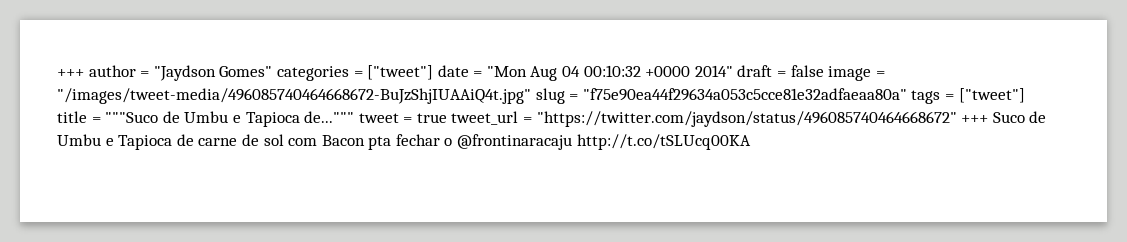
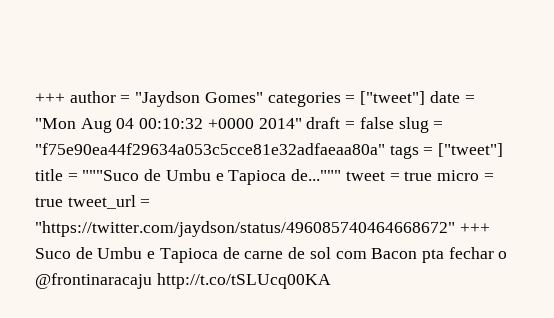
- +++ author = "Jaydson Gomes" categories = ["tweet"] date = "Mon Aug 04 00:10:32 +0000 2014" draft = false image = "/images/tweet-media/496085740464668672-BuJzShjIUAAiQ4t.jpg" slug = "f75e90ea44f29634a053c5cce81e32adfaeaa80a" tags = ["tweet"] title = """Suco de Umbu e Tapioca de...""" tweet = true tweet_url = "https://twitter.com/jaydson/status/496085740464668672" +++ Suco de Umbu e Tapioca de carne de sol com Bacon pta fechar o @frontinaracaju http://t.co/tSLUcq00KA
+ +++ author = "Jaydson Gomes" categories = ["tweet"] date = "Mon Aug 04 00:10:32 +0000 2014" draft = false slug = "f75e90ea44f29634a053c5cce81e32adfaeaa80a" tags = ["tweet"] title = """Suco de Umbu e Tapioca de...""" tweet = true micro = true tweet_url = "https://twitter.com/jaydson/status/496085740464668672" +++ Suco de Umbu e Tapioca de carne de sol com Bacon pta fechar o @frontinaracaju http://t.co/tSLUcq00KA

